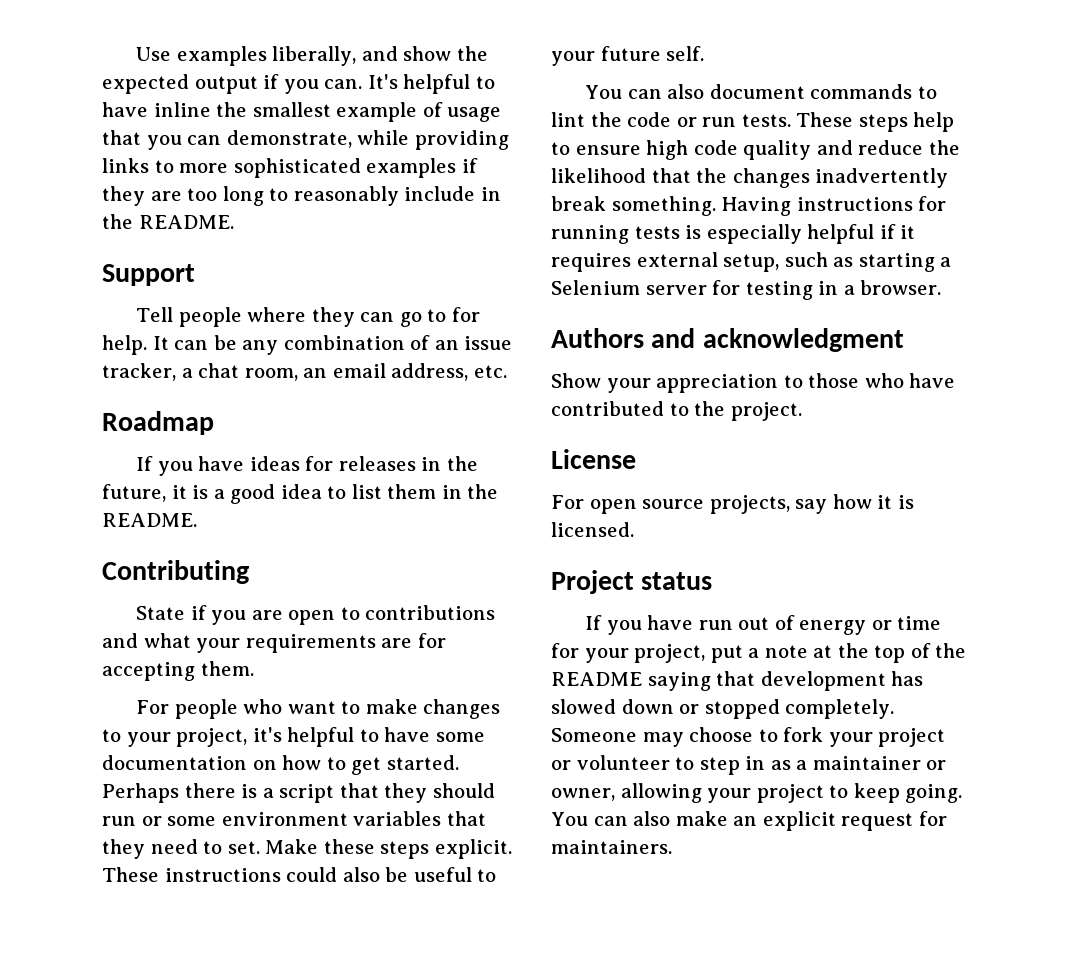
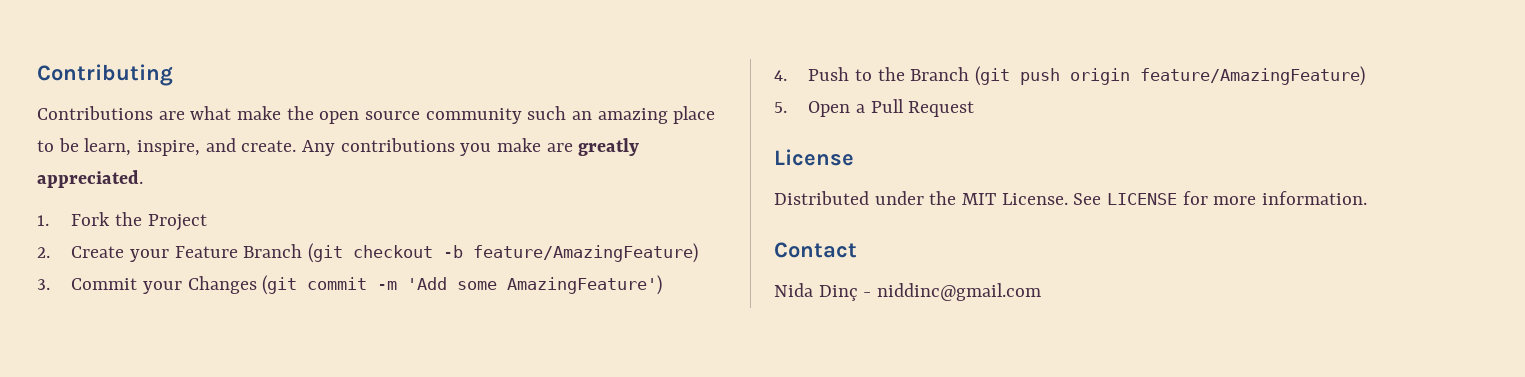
- Use examples liberally, and show the expected output if you can. It's helpful to have inline the smallest example of usage that you can demonstrate, while providing links to more sophisticated examples if they are too long to reasonably include in the README.
- Support
- Tell people where they can go to for help. It can be any combination of an issue tracker, a chat room, an email address, etc.
- Roadmap
- If you have ideas for releases in the future, it is a good idea to list them in the README.
  Contributing
- State if you are open to contributions and what your requirements are for accepting them.
- For people who want to make changes to your project, it's helpful to have some documentation on how to get started. Perhaps there is a script that they should run or some environment variables that they need to set. Make these steps explicit. These instructions could also be useful to your future self.
- You can also document commands to lint the code or run tests. These steps help to ensure high code quality and reduce the likelihood that the changes inadvertently break something. Having instructions for running tests is especially helpful if it requires external setup, such as starting a Selenium server for testing in a browser.
- Authors and acknowledgment
- Show your appreciation to those who have contributed to the project.
+ Contributions are what make the open source community such an amazing place to be learn, inspire, and create. Any contributions you make are greatly appreciated.
+ 1. Fork the Project
+ 2. Create your Feature Branch (git checkout -b feature/AmazingFeature)
+ 3. Commit your Changes (git commit -m 'Add some AmazingFeature')
+ 4. Push to the Branch (git push origin feature/AmazingFeature)
+ 5. Open a Pull Request
  License
- For open source projects, say how it is licensed.
- Project status
- If you have run out of energy or time for your project, put a note at the top of the README saying that development has slowed down or stopped completely. Someone may choose to fork your project or volunteer to step in as a maintainer or owner, allowing your project to keep going. You can also make an explicit request for maintainers.
+ Distributed under the MIT License. See LICENSE for more information.
+ Contact
+ Nida Dinç - niddinc@gmail.com

